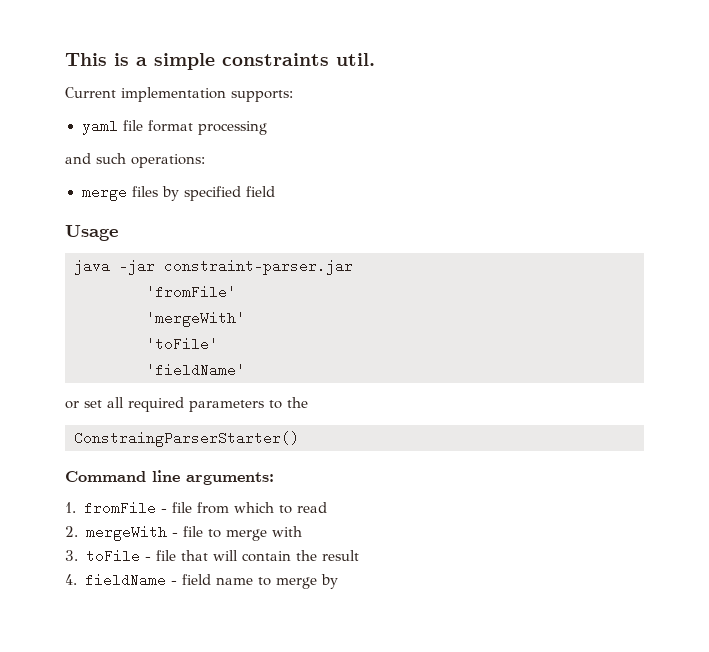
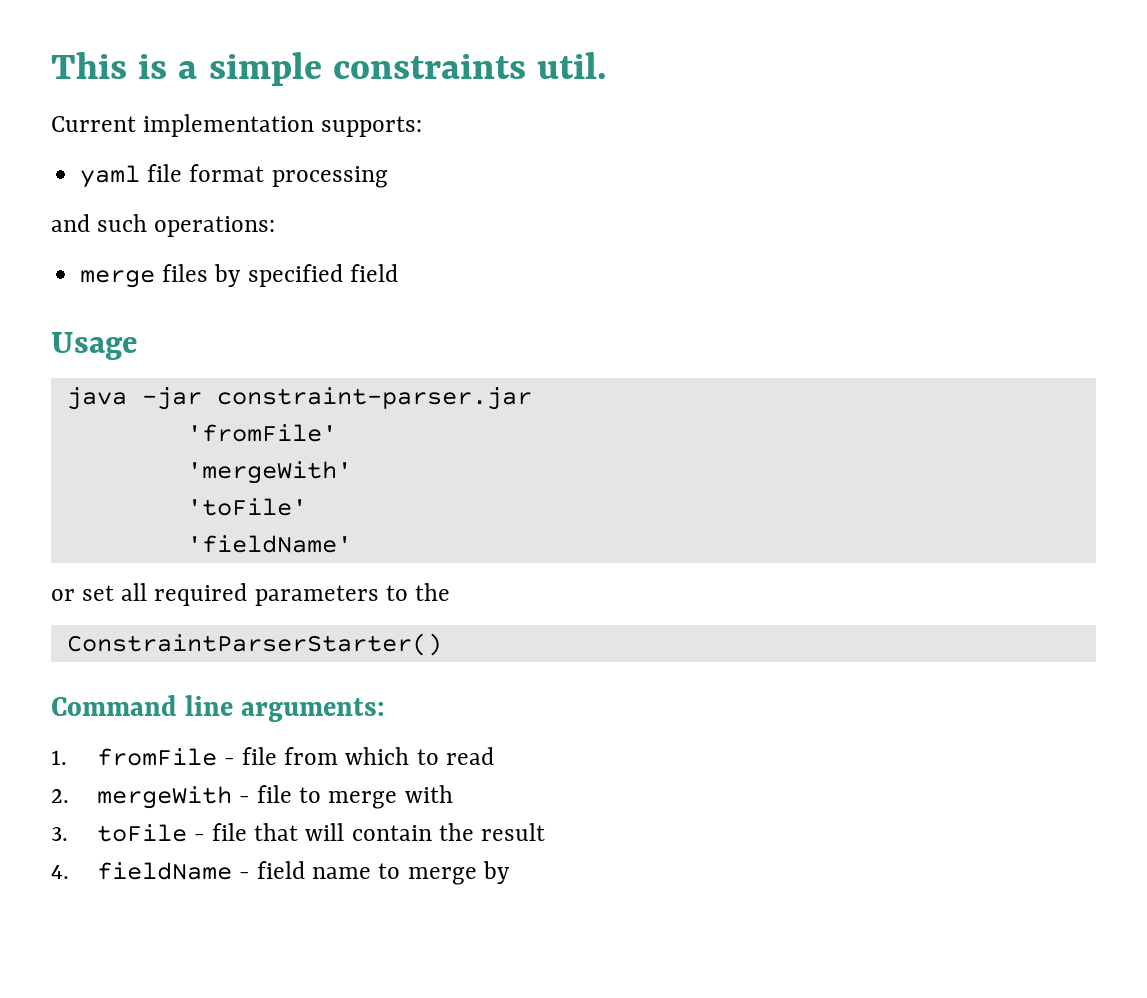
- ConstraingParserStarter()
+ ConstraintParserStarter()

